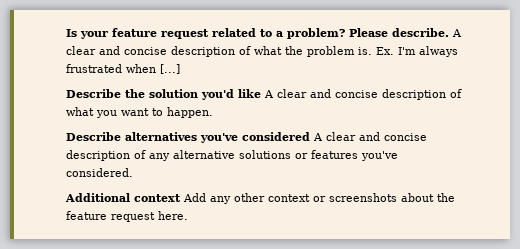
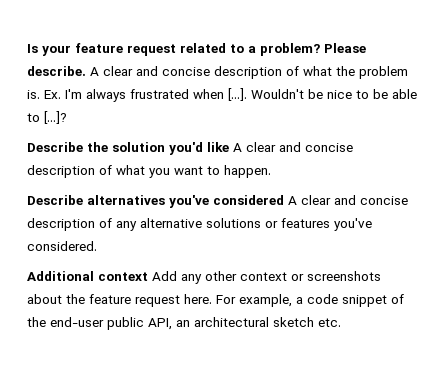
- Ex. I'm always frustrated when [...]
+ Ex. I'm always frustrated when [...]. Wouldn't be nice to be able to [...]?
+ For example, a code snippet of the end-user public API, an architectural sketch etc.

